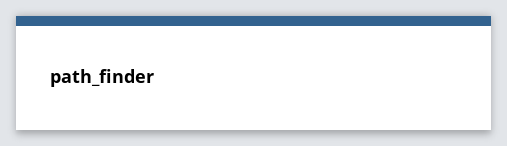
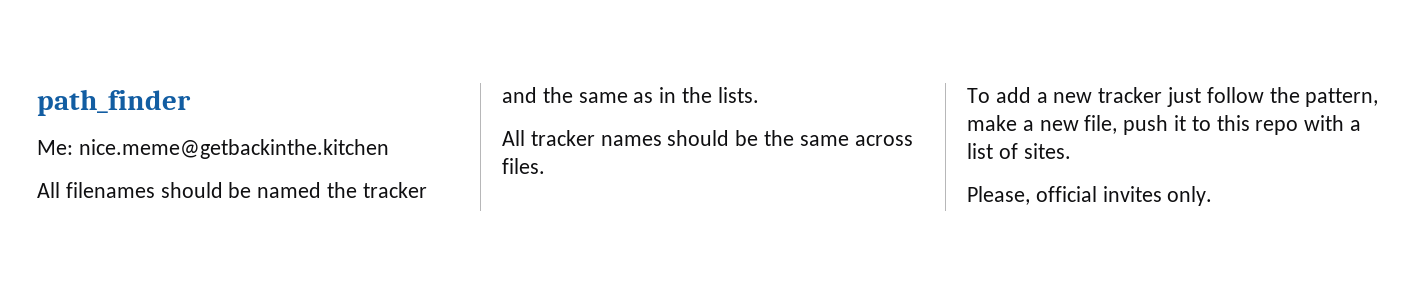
+ Me: nice.meme@getbackinthe.kitchen
+ All filenames should be named the tracker and the same as in the lists.
+ All tracker names should be the same across files.
+ To add a new tracker just follow the pattern, make a new file, push it to this repo with a list of sites.
+ Please, official invites only.

